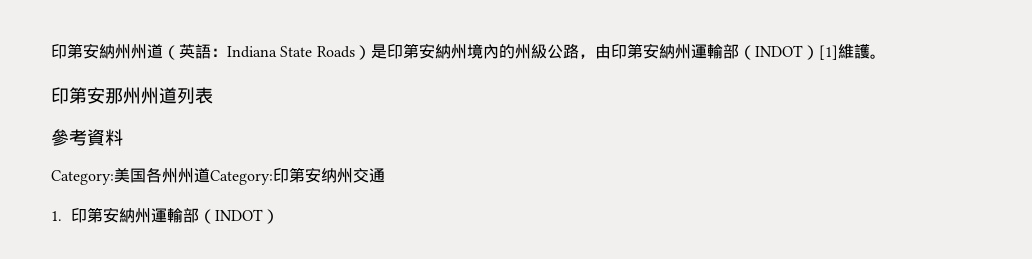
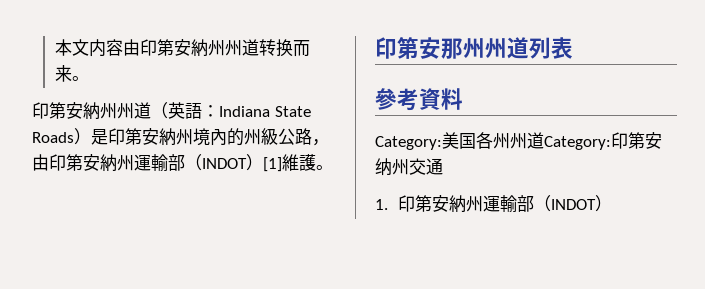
+ 本文内容由印第安納州州道转换而来。

